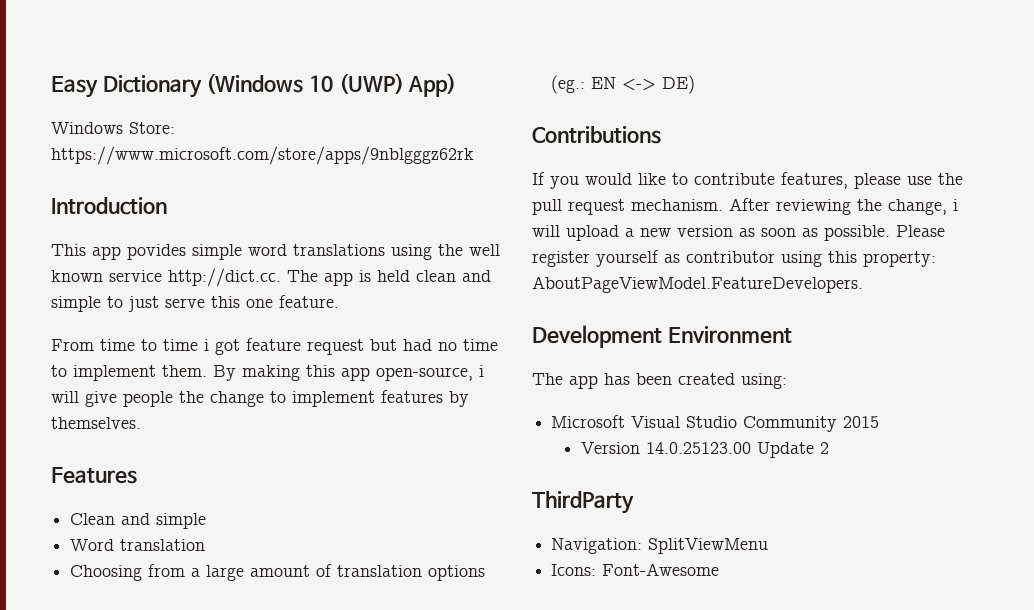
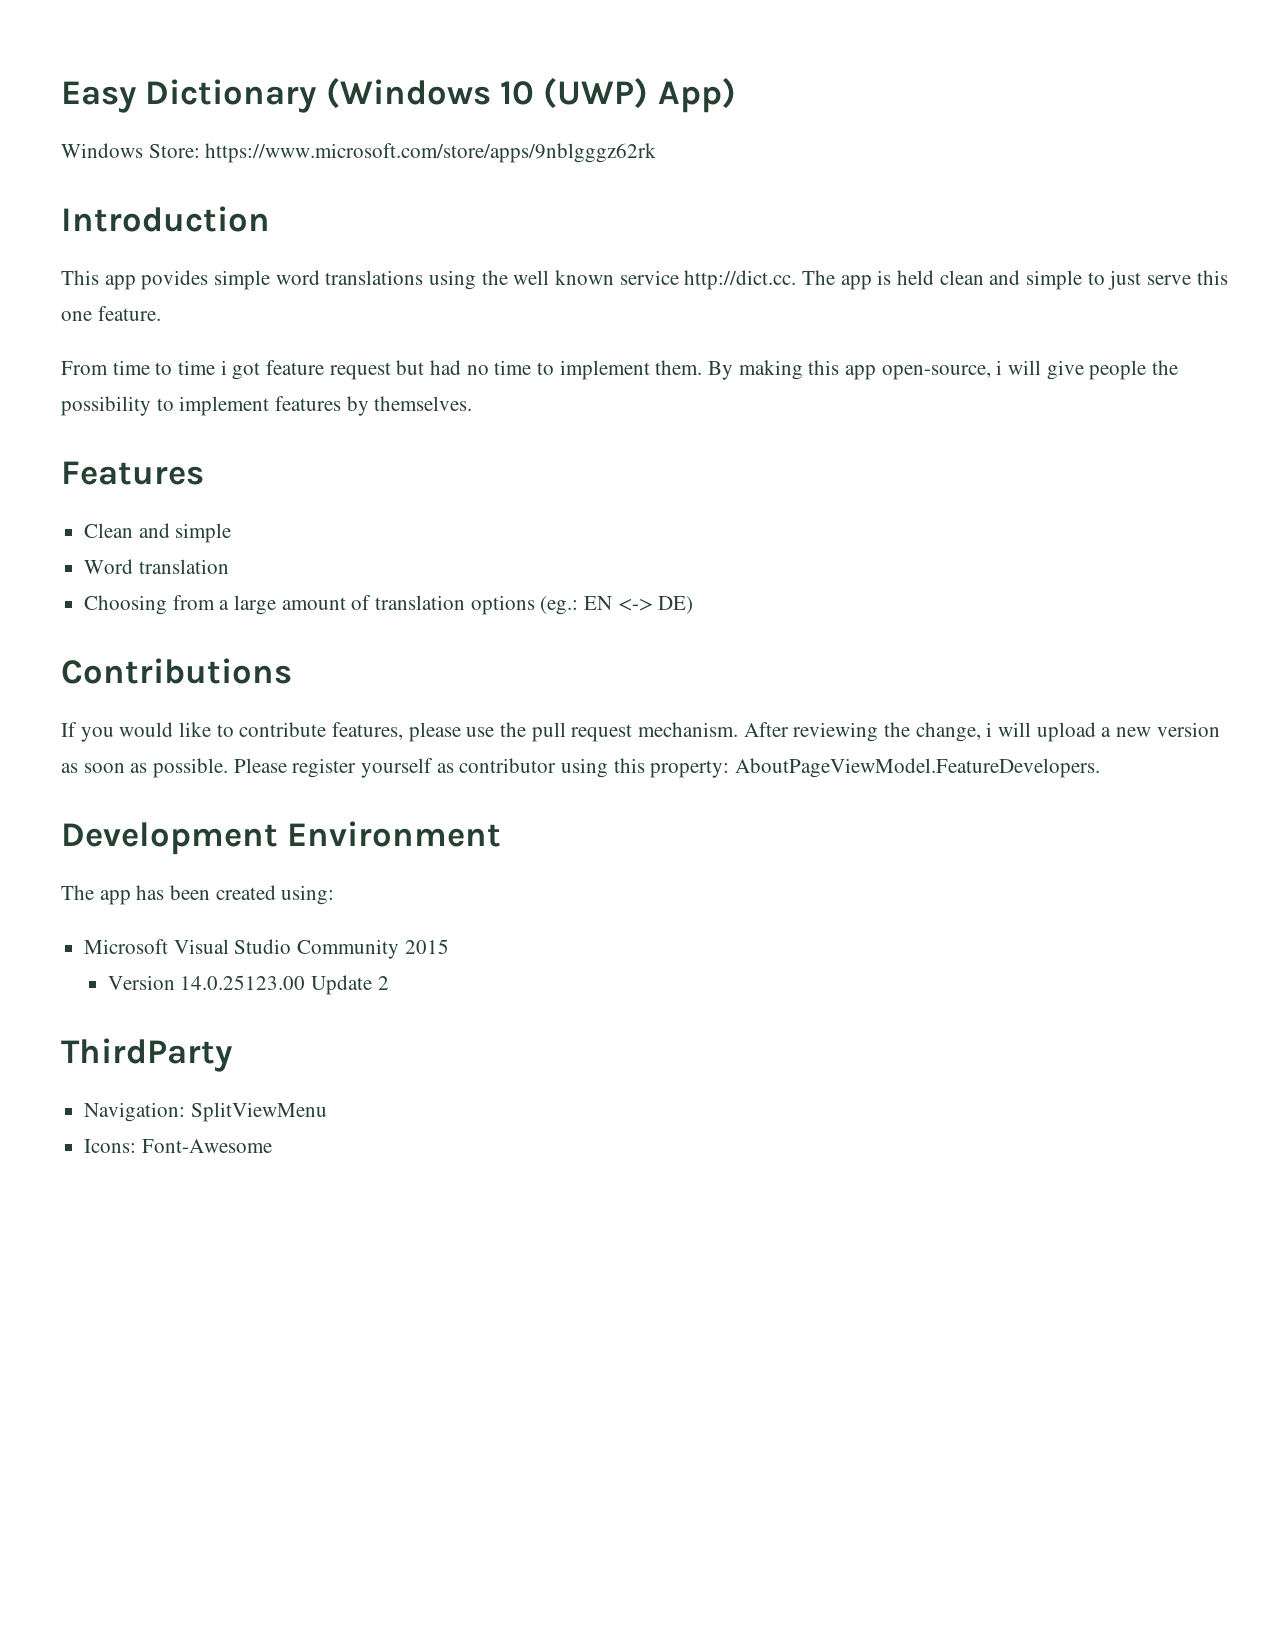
- By making this app open-source, i will give people the change to implement features by themselves.
+ By making this app open-source, i will give people the possibility to implement features by themselves.

